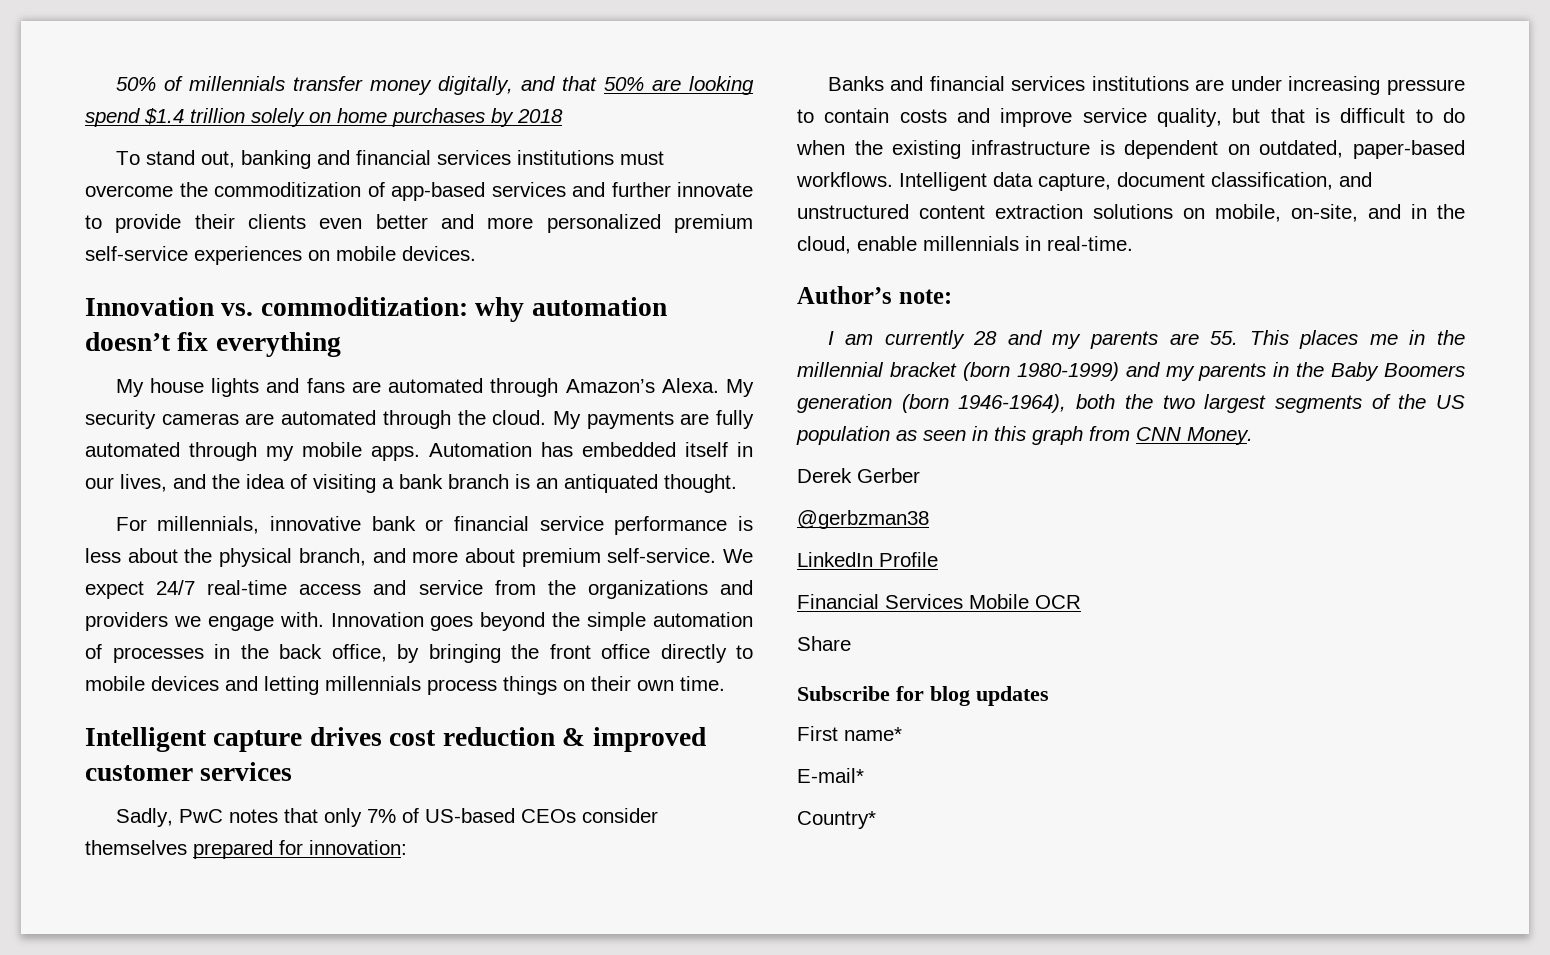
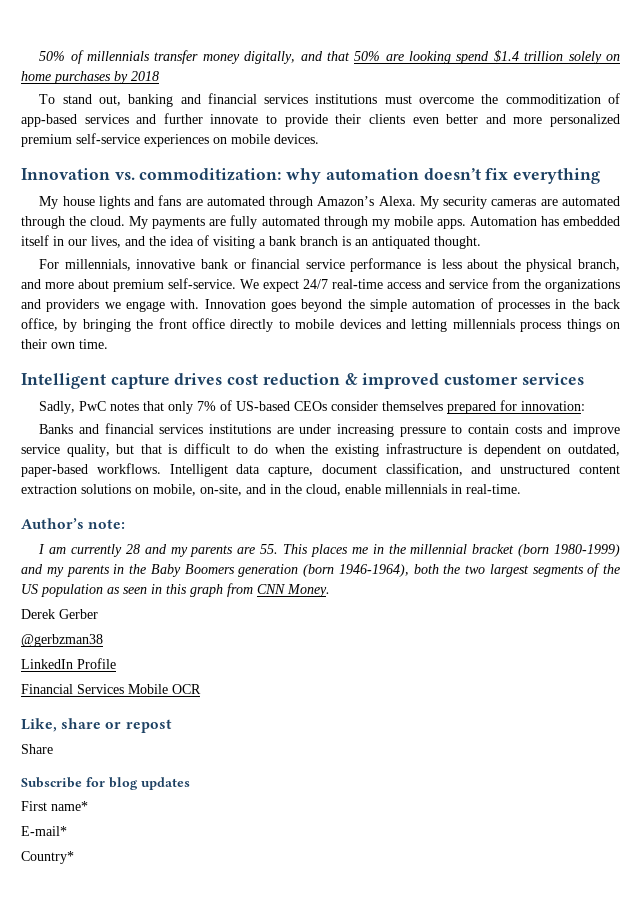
+ Like, share or repost

